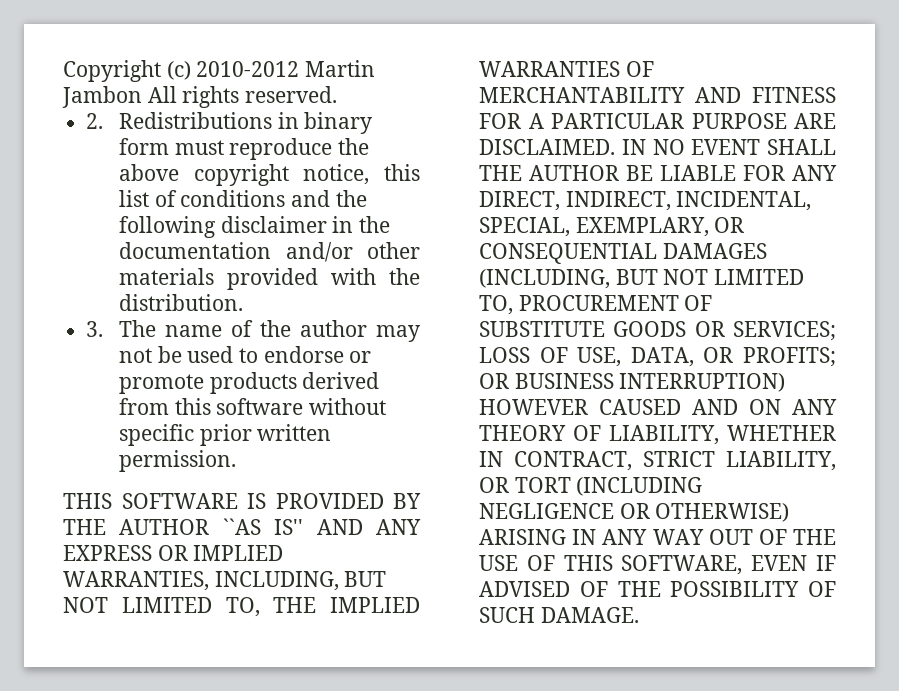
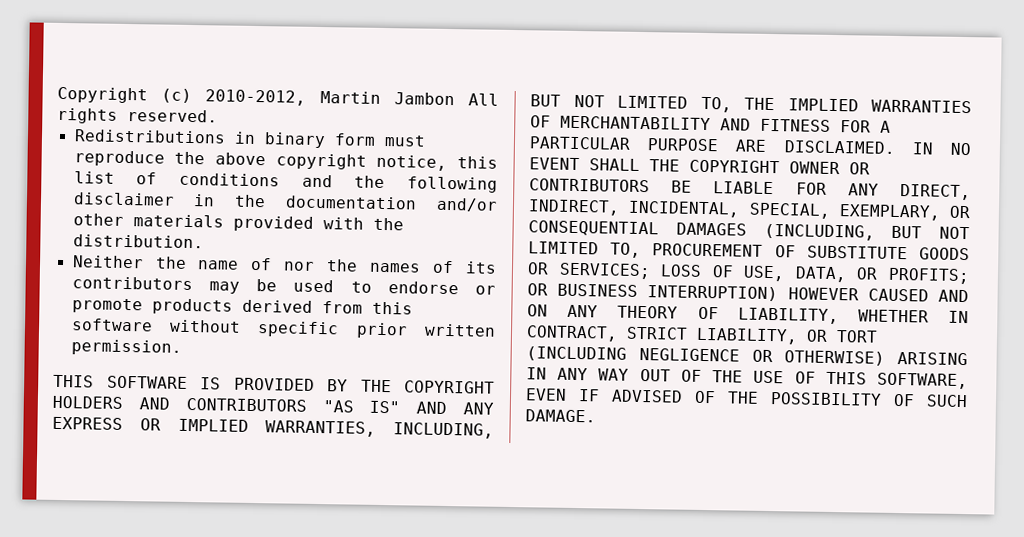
- Copyright (c) 2010-2012 Martin Jambon All rights reserved.
+ Copyright (c) 2010-2012, Martin Jambon All rights reserved.
- 2. Redistributions in binary form must reproduce the above copyright notice, this list of conditions and the following disclaimer in the documentation and/or other materials provided with the distribution.
+ Redistributions in binary form must reproduce the above copyright notice, this list of conditions and the following disclaimer in the documentation and/or other materials provided with the distribution.
- 3. The name of the author may not be used to endorse or promote products derived from this software without specific prior written permission.
+ Neither the name of nor the names of its contributors may be used to endorse or promote products derived from this software without specific prior written permission.
- THIS SOFTWARE IS PROVIDED BY THE AUTHOR ``AS IS'' AND ANY EXPRESS OR IMPLIED WARRANTIES, INCLUDING, BUT NOT LIMITED TO, THE IMPLIED WARRANTIES OF MERCHANTABILITY AND FITNESS FOR A PARTICULAR PURPOSE ARE DISCLAIMED.
+ THIS SOFTWARE IS PROVIDED BY THE COPYRIGHT HOLDERS AND CONTRIBUTORS "AS IS" AND ANY EXPRESS OR IMPLIED WARRANTIES, INCLUDING, BUT NOT LIMITED TO, THE IMPLIED WARRANTIES OF MERCHANTABILITY AND FITNESS FOR A PARTICULAR PURPOSE ARE DISCLAIMED.
- IN NO EVENT SHALL THE AUTHOR BE LIABLE FOR ANY DIRECT, INDIRECT, INCIDENTAL, SPECIAL, EXEMPLARY, OR CONSEQUENTIAL DAMAGES (INCLUDING, BUT NOT LIMITED TO, PROCUREMENT OF SUBSTITUTE GOODS OR SERVICES;
+ IN NO EVENT SHALL THE COPYRIGHT OWNER OR CONTRIBUTORS BE LIABLE FOR ANY DIRECT, INDIRECT, INCIDENTAL, SPECIAL, EXEMPLARY, OR CONSEQUENTIAL DAMAGES (INCLUDING, BUT NOT LIMITED TO, PROCUREMENT OF SUBSTITUTE GOODS OR SERVICES;

